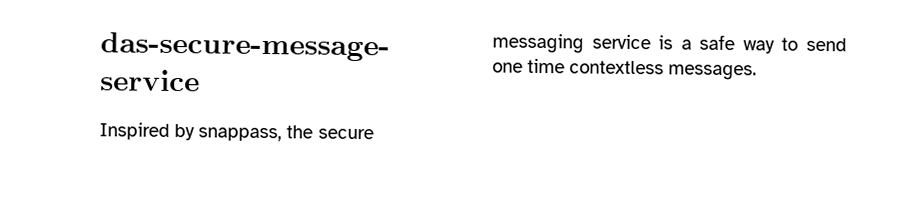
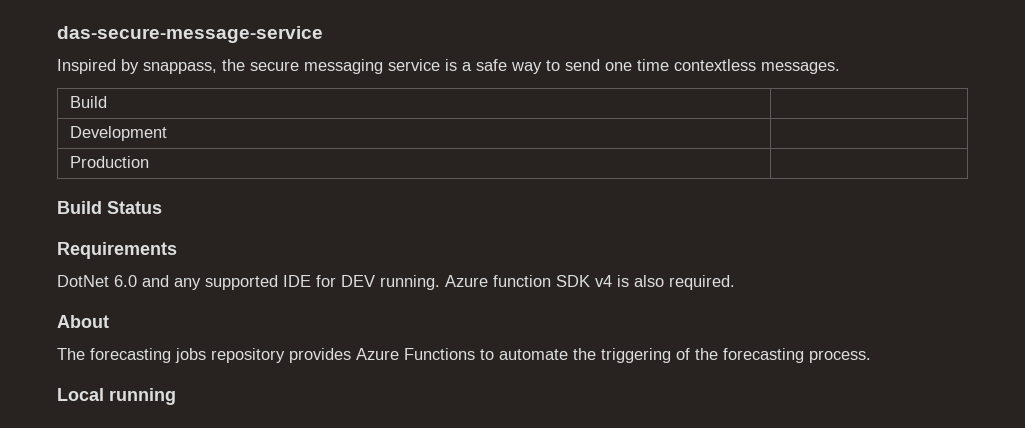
+ Build |
+ Development |
+ Production |
+ Build Status
+ Requirements
+ DotNet 6.0 and any supported IDE for DEV running. Azure function SDK v4 is also required.
+ About
+ The forecasting jobs repository provides Azure Functions to automate the triggering of the forecasting process.
+ Local running

